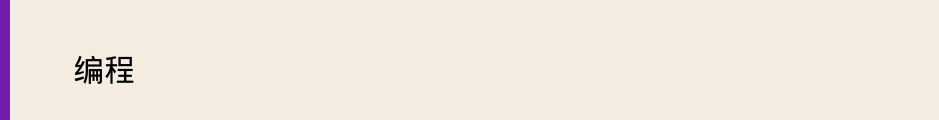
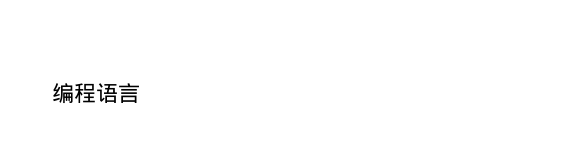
- 编程
+ 编程语言

